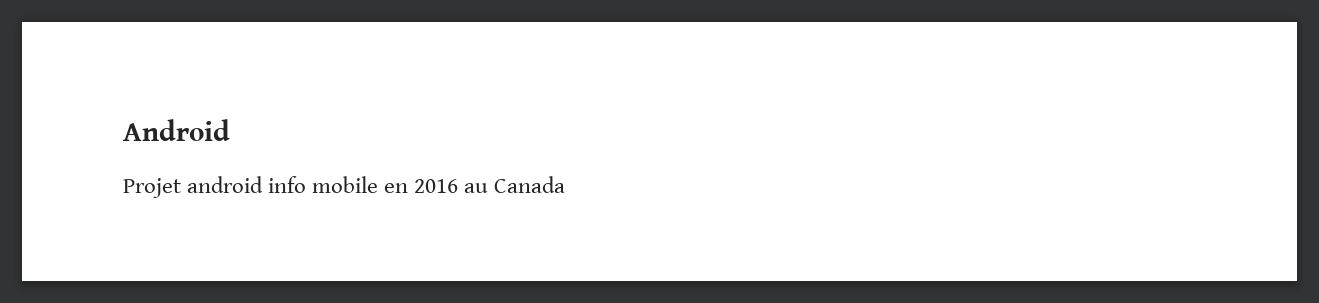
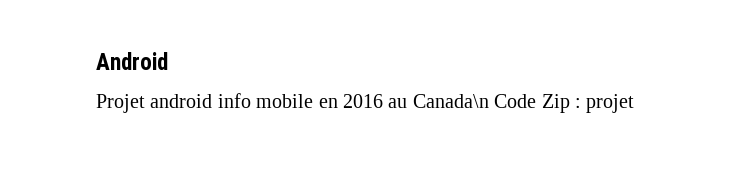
- Projet android info mobile en 2016 au Canada
+ Projet android info mobile en 2016 au Canada\n Code Zip : projet

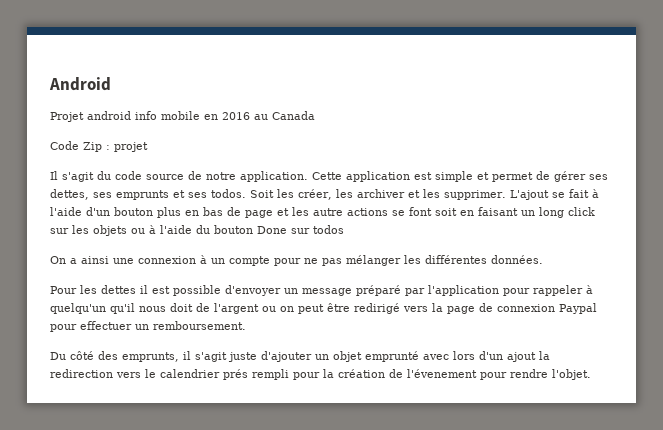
- Projet android info mobile en 2016 au Canada\n Code Zip : projet
+ Projet android info mobile en 2016 au Canada
+ Code Zip : projet
+ Il s'agit du code source de notre application. Cette application est simple et permet de gérer ses dettes, ses emprunts et ses todos. Soit les créer, les archiver et les supprimer. L'ajout se fait à l'aide d'un bouton plus en bas de page et les autre actions se font soit en faisant un long click sur les objets ou à l'aide du bouton Done sur todos
+ On a ainsi une connexion à un compte pour ne pas mélanger les différentes données.
+ Pour les dettes il est possible d'envoyer un message préparé par l'application pour rappeler à quelqu'un qu'il nous doit de l'argent ou on peut être redirigé vers la page de connexion Paypal pour effectuer un remboursement.
+ Du côté des emprunts, il s'agit juste d'ajouter un objet emprunté avec lors d'un ajout la redirection vers le calendrier prés rempli pour la création de l'évenement pour rendre l'objet.

